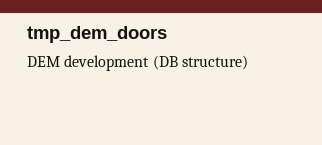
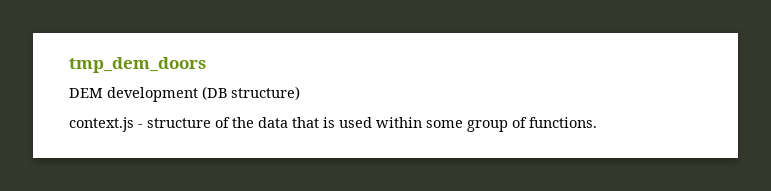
+ context.js - structure of the data that is used within some group of functions.

